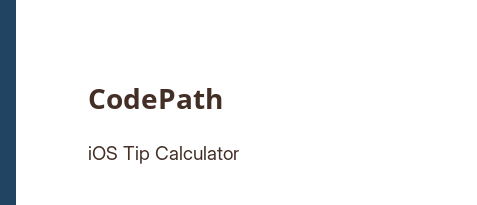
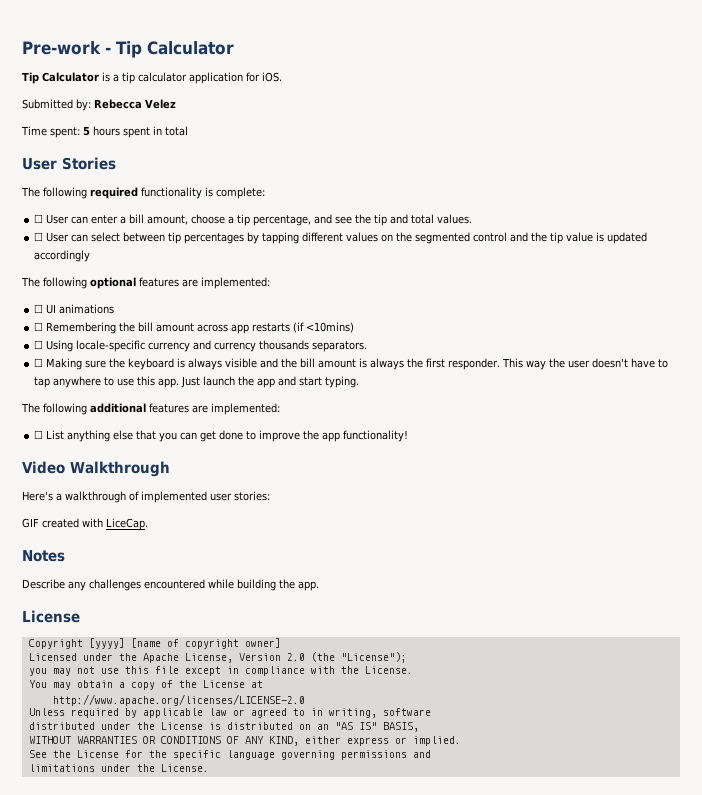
- CodePath
- iOS Tip Calculator
+ Pre-work - Tip Calculator
+ Tip Calculator is a tip calculator application for iOS.
+ Submitted by: Rebecca Velez
+ Time spent: 5 hours spent in total
+ User Stories
+ The following required functionality is complete:
+ ☐ User can enter a bill amount, choose a tip percentage, and see the tip and total values.
+ ☐ User can select between tip percentages by tapping different values on the segmented control and the tip value is updated accordingly
+ The following optional features are implemented:
+ ☐ UI animations
+ ☐ Remembering the bill amount across app restarts (if <10mins)
+ ☐ Using locale-specific currency and currency thousands separators.
+ ☐ Making sure the keyboard is always visible and the bill amount is always the first responder. This way the user doesn't have to tap anywhere to use this app. Just launch the app and start typing.
+ The following additional features are implemented:
+ ☐ List anything else that you can get done to improve the app functionality!
+ Video Walkthrough
+ Here's a walkthrough of implemented user stories:
+ GIF created with LiceCap.
+ Notes
+ Describe any challenges encountered while building the app.
+ License
+ Copyright [yyyy] [name of copyright owner]
+ Licensed under the Apache License, Version 2.0 (the "License");
+ you may not use this file except in compliance with the License.
+ You may obtain a copy of the License at
+ http://www.apache.org/licenses/LICENSE-2.0
+ Unless required by applicable law or agreed to in writing, software
+ distributed under the License is distributed on an "AS IS" BASIS,
+ WITHOUT WARRANTIES OR CONDITIONS OF ANY KIND, either express or implied.
+ See the License for the specific language governing permissions and
+ limitations under the License.

